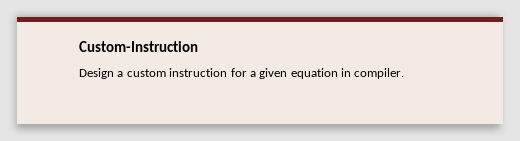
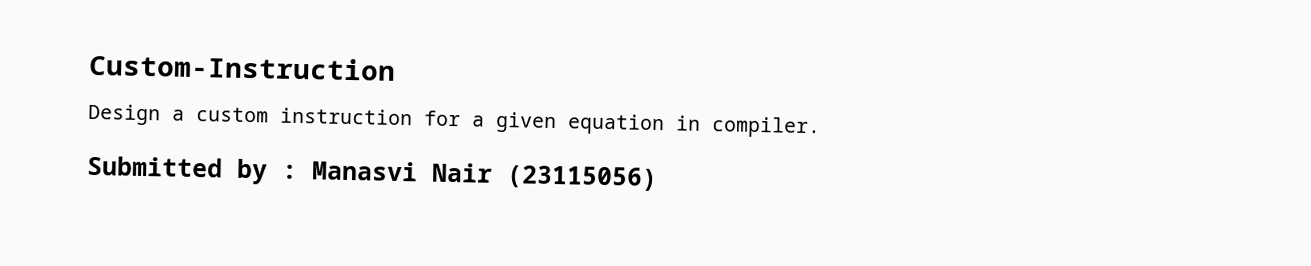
+ Submitted by : Manasvi Nair (23115056)

